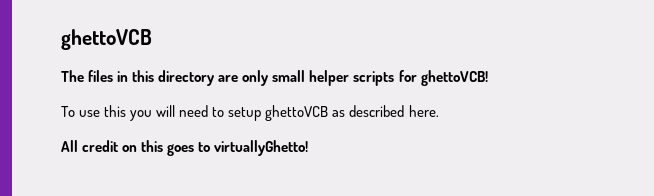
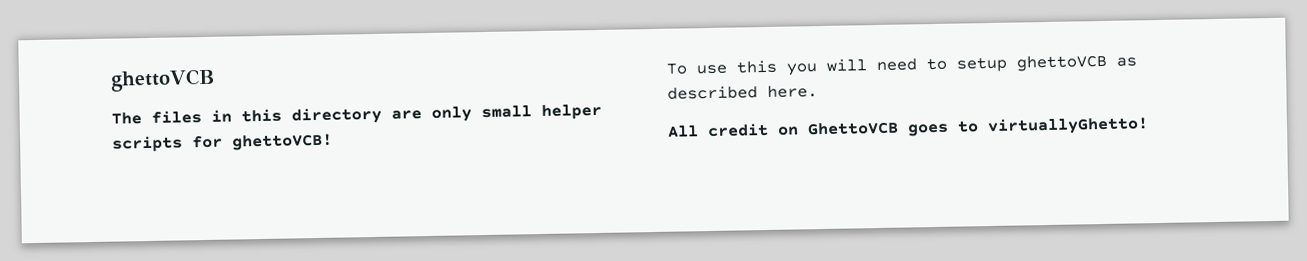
- All credit on this goes to virtuallyGhetto!
+ All credit on GhettoVCB goes to virtuallyGhetto!

